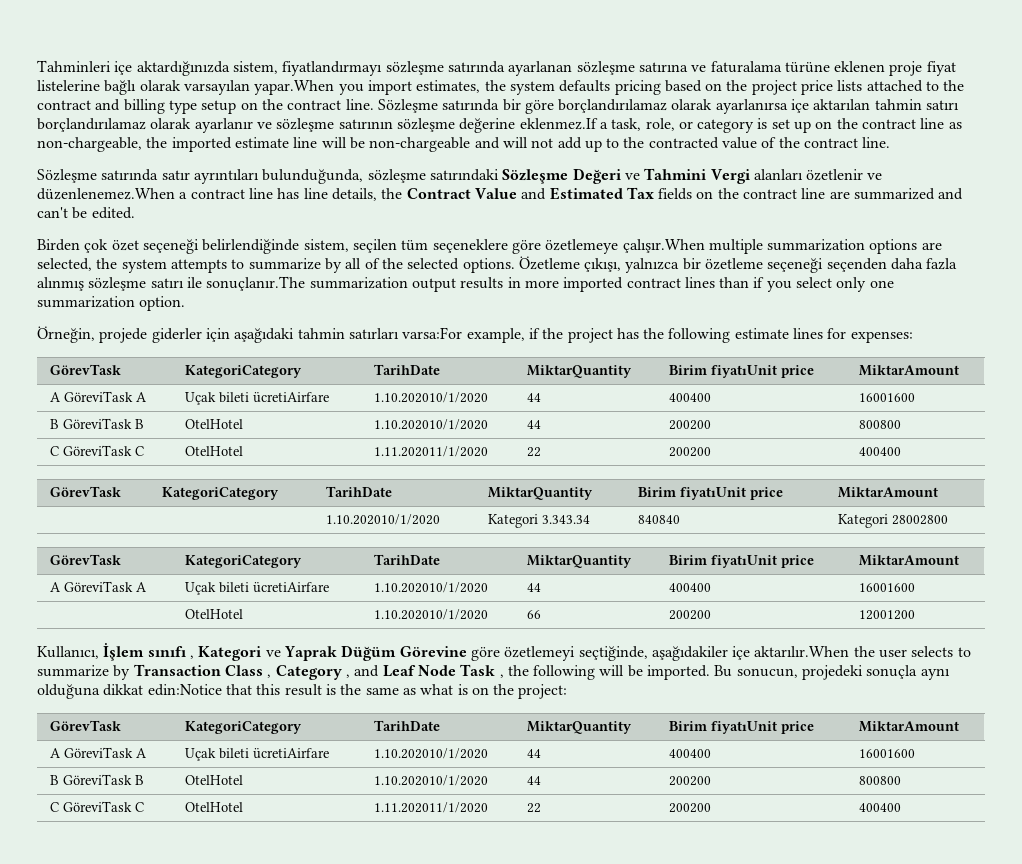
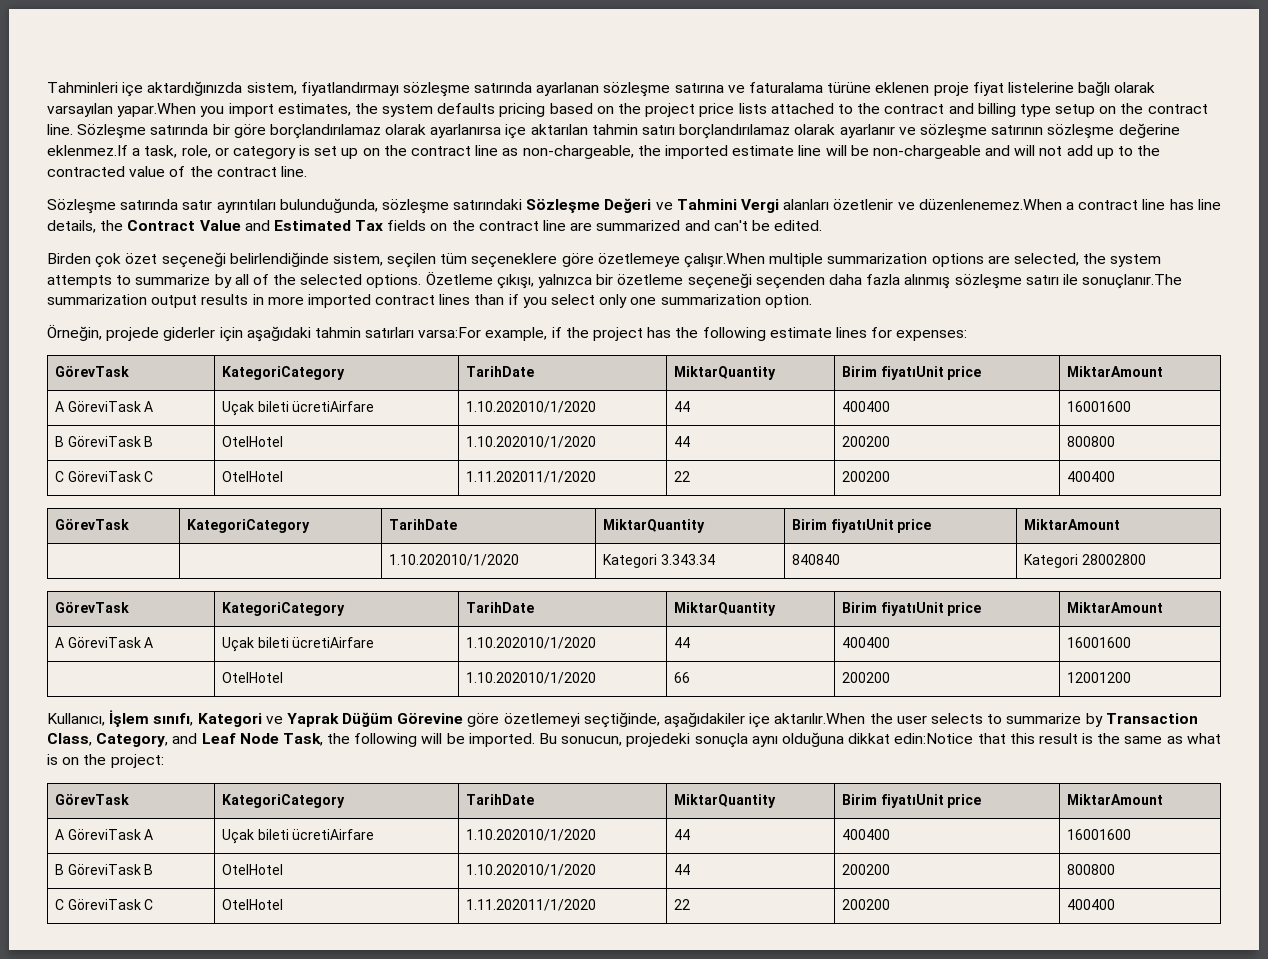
- Kullanıcı, İşlem sınıfı , Kategori ve Yaprak Düğüm Görevine göre özetlemeyi seçtiğinde, aşağıdakiler içe aktarılır.When the user selects to summarize by Transaction Class , Category , and Leaf Node Task , the following will be imported.
+ Kullanıcı, İşlem sınıfı, Kategori ve Yaprak Düğüm Görevine göre özetlemeyi seçtiğinde, aşağıdakiler içe aktarılır.When the user selects to summarize by Transaction Class, Category, and Leaf Node Task, the following will be imported.

